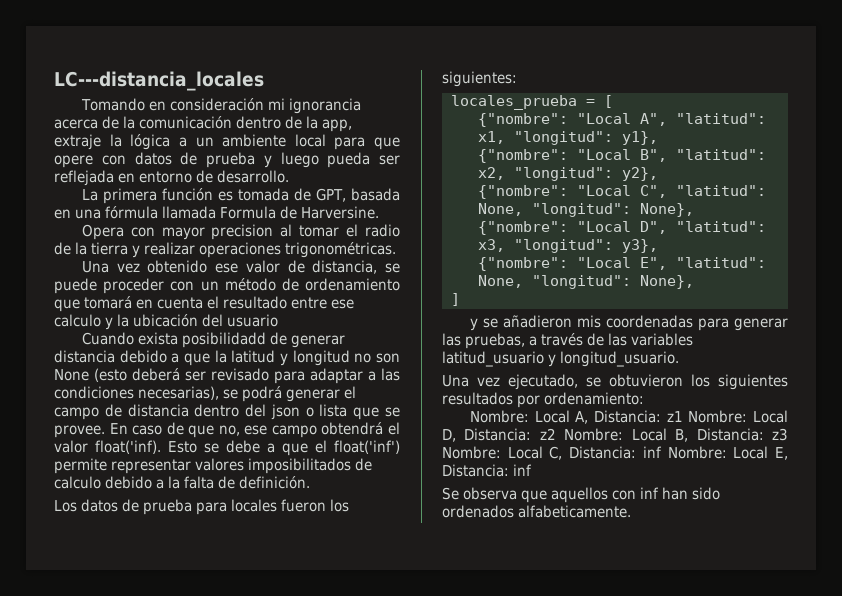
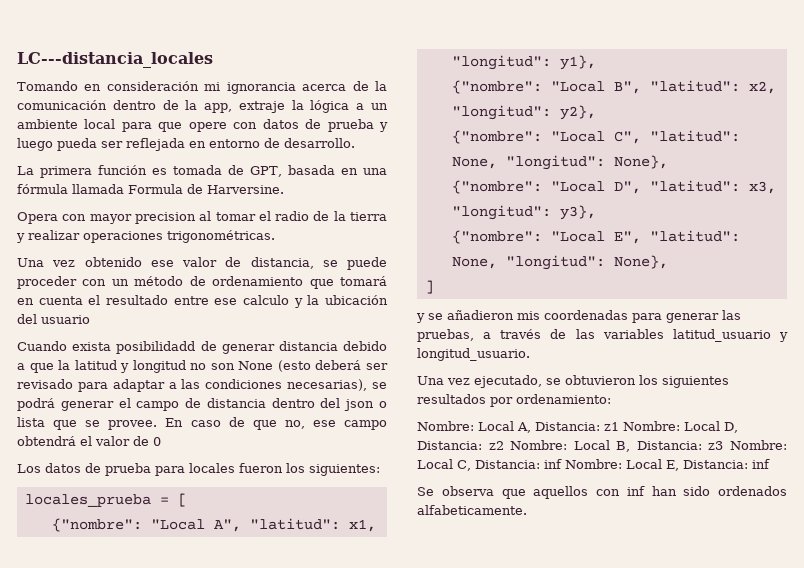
- En caso de que no, ese campo obtendrá el valor float('inf). Esto se debe a que el float('inf') permite representar valores imposibilitados de calculo debido a la falta de definición.
+ En caso de que no, ese campo obtendrá el valor de 0

